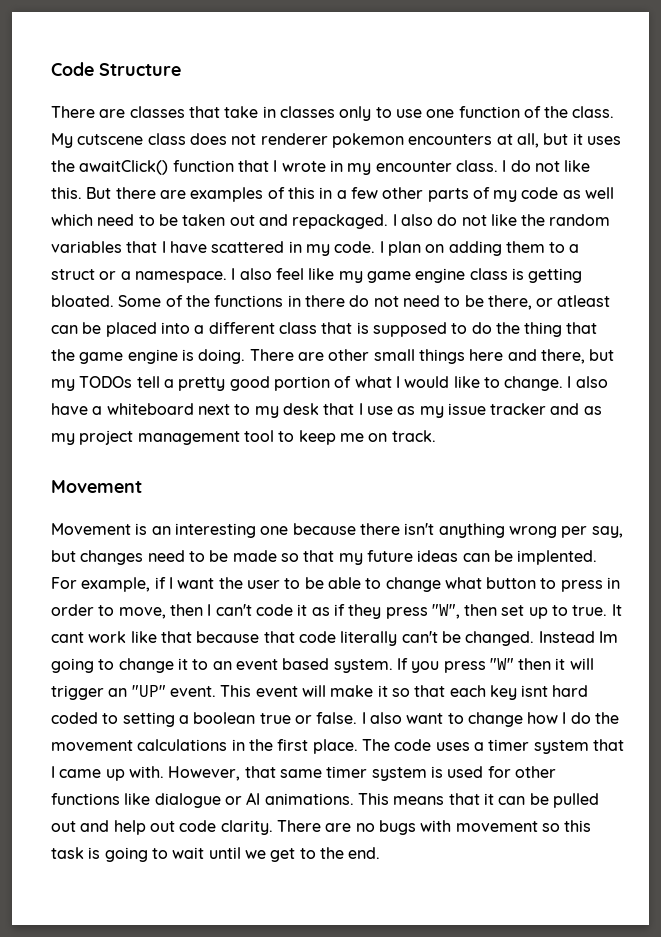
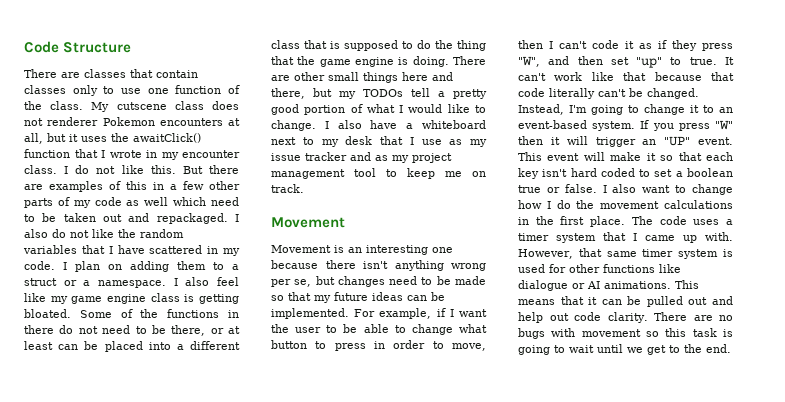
- There are classes that take in classes only to use one function of the class.
+ There are classes that contain classes only to use one function of the class.
- My cutscene class does not renderer pokemon encounters at all, but it uses the awaitClick() function that I wrote in my encounter class.
+ My cutscene class does not renderer Pokemon encounters at all, but it uses the awaitClick() function that I wrote in my encounter class.
- Some of the functions in there do not need to be there, or atleast can be placed into a different class that is supposed to do the thing that the game engine is doing.
+ Some of the functions in there do not need to be there, or at least can be placed into a different class that is supposed to do the thing that the game engine is doing.
- Movement is an interesting one because there isn't anything wrong per say, but changes need to be made so that my future ideas can be implented.
+ Movement is an interesting one because there isn't anything wrong per se, but changes need to be made so that my future ideas can be implemented.
- For example, if I want the user to be able to change what button to press in order to move, then I can't code it as if they press "W", then set up to true.
+ For example, if I want the user to be able to change what button to press in order to move, then I can't code it as if they press "W", and then set "up" to true.
- It cant work like that because that code literally can't be changed.
+ It can't work like that because that code literally can't be changed.
- Instead Im going to change it to an event based system.
+ Instead, I'm going to change it to an event-based system.
- This event will make it so that each key isnt hard coded to setting a boolean true or false.
+ This event will make it so that each key isn't hard coded to set a boolean true or false.

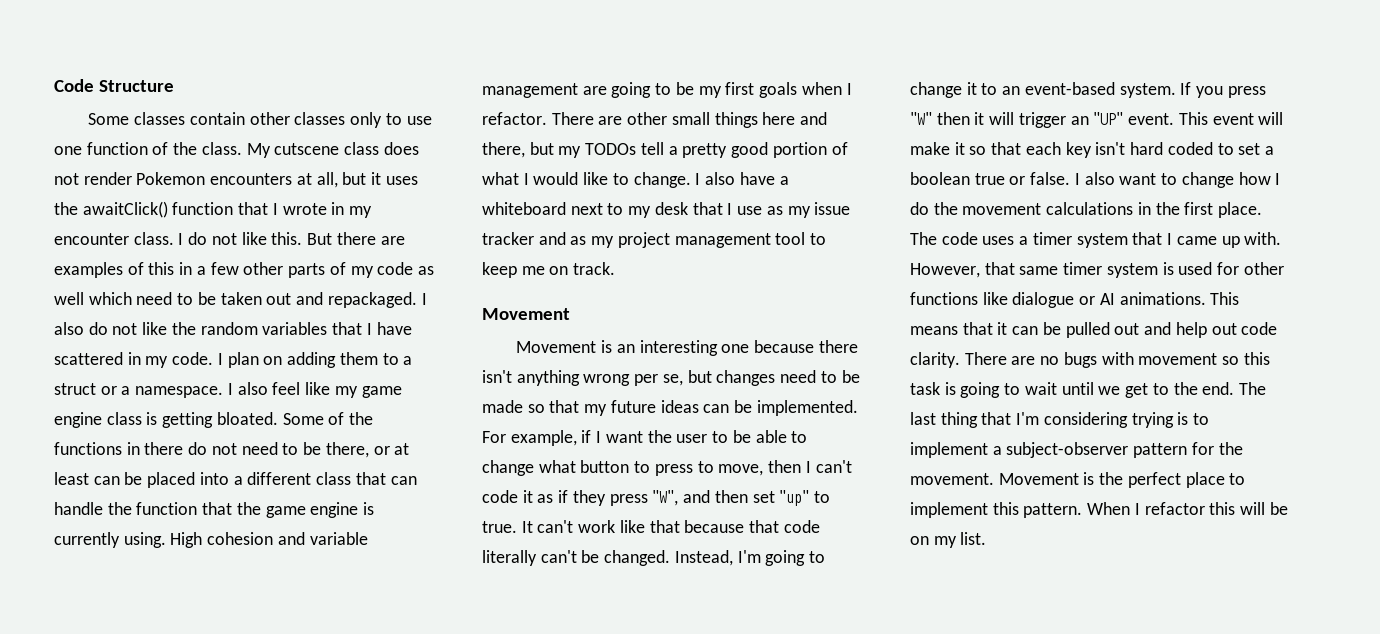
- There are classes that contain classes only to use one function of the class.
+ Some classes contain other classes only to use one function of the class.
- My cutscene class does not renderer Pokemon encounters at all, but it uses the awaitClick() function that I wrote in my encounter class.
+ My cutscene class does not render Pokemon encounters at all, but it uses the awaitClick() function that I wrote in my encounter class.
- Some of the functions in there do not need to be there, or at least can be placed into a different class that is supposed to do the thing that the game engine is doing.
+ Some of the functions in there do not need to be there, or at least can be placed into a different class that can handle the function that the game engine is currently using. High cohesion and variable management are going to be my first goals when I refactor.
- For example, if I want the user to be able to change what button to press in order to move, then I can't code it as if they press "W", and then set "up" to true.
+ For example, if I want the user to be able to change what button to press to move, then I can't code it as if they press "W", and then set "up" to true.
+ The last thing that I'm considering trying is to implement a subject-observer pattern for the movement. Movement is the perfect place to implement this pattern. When I refactor this will be on my list.

